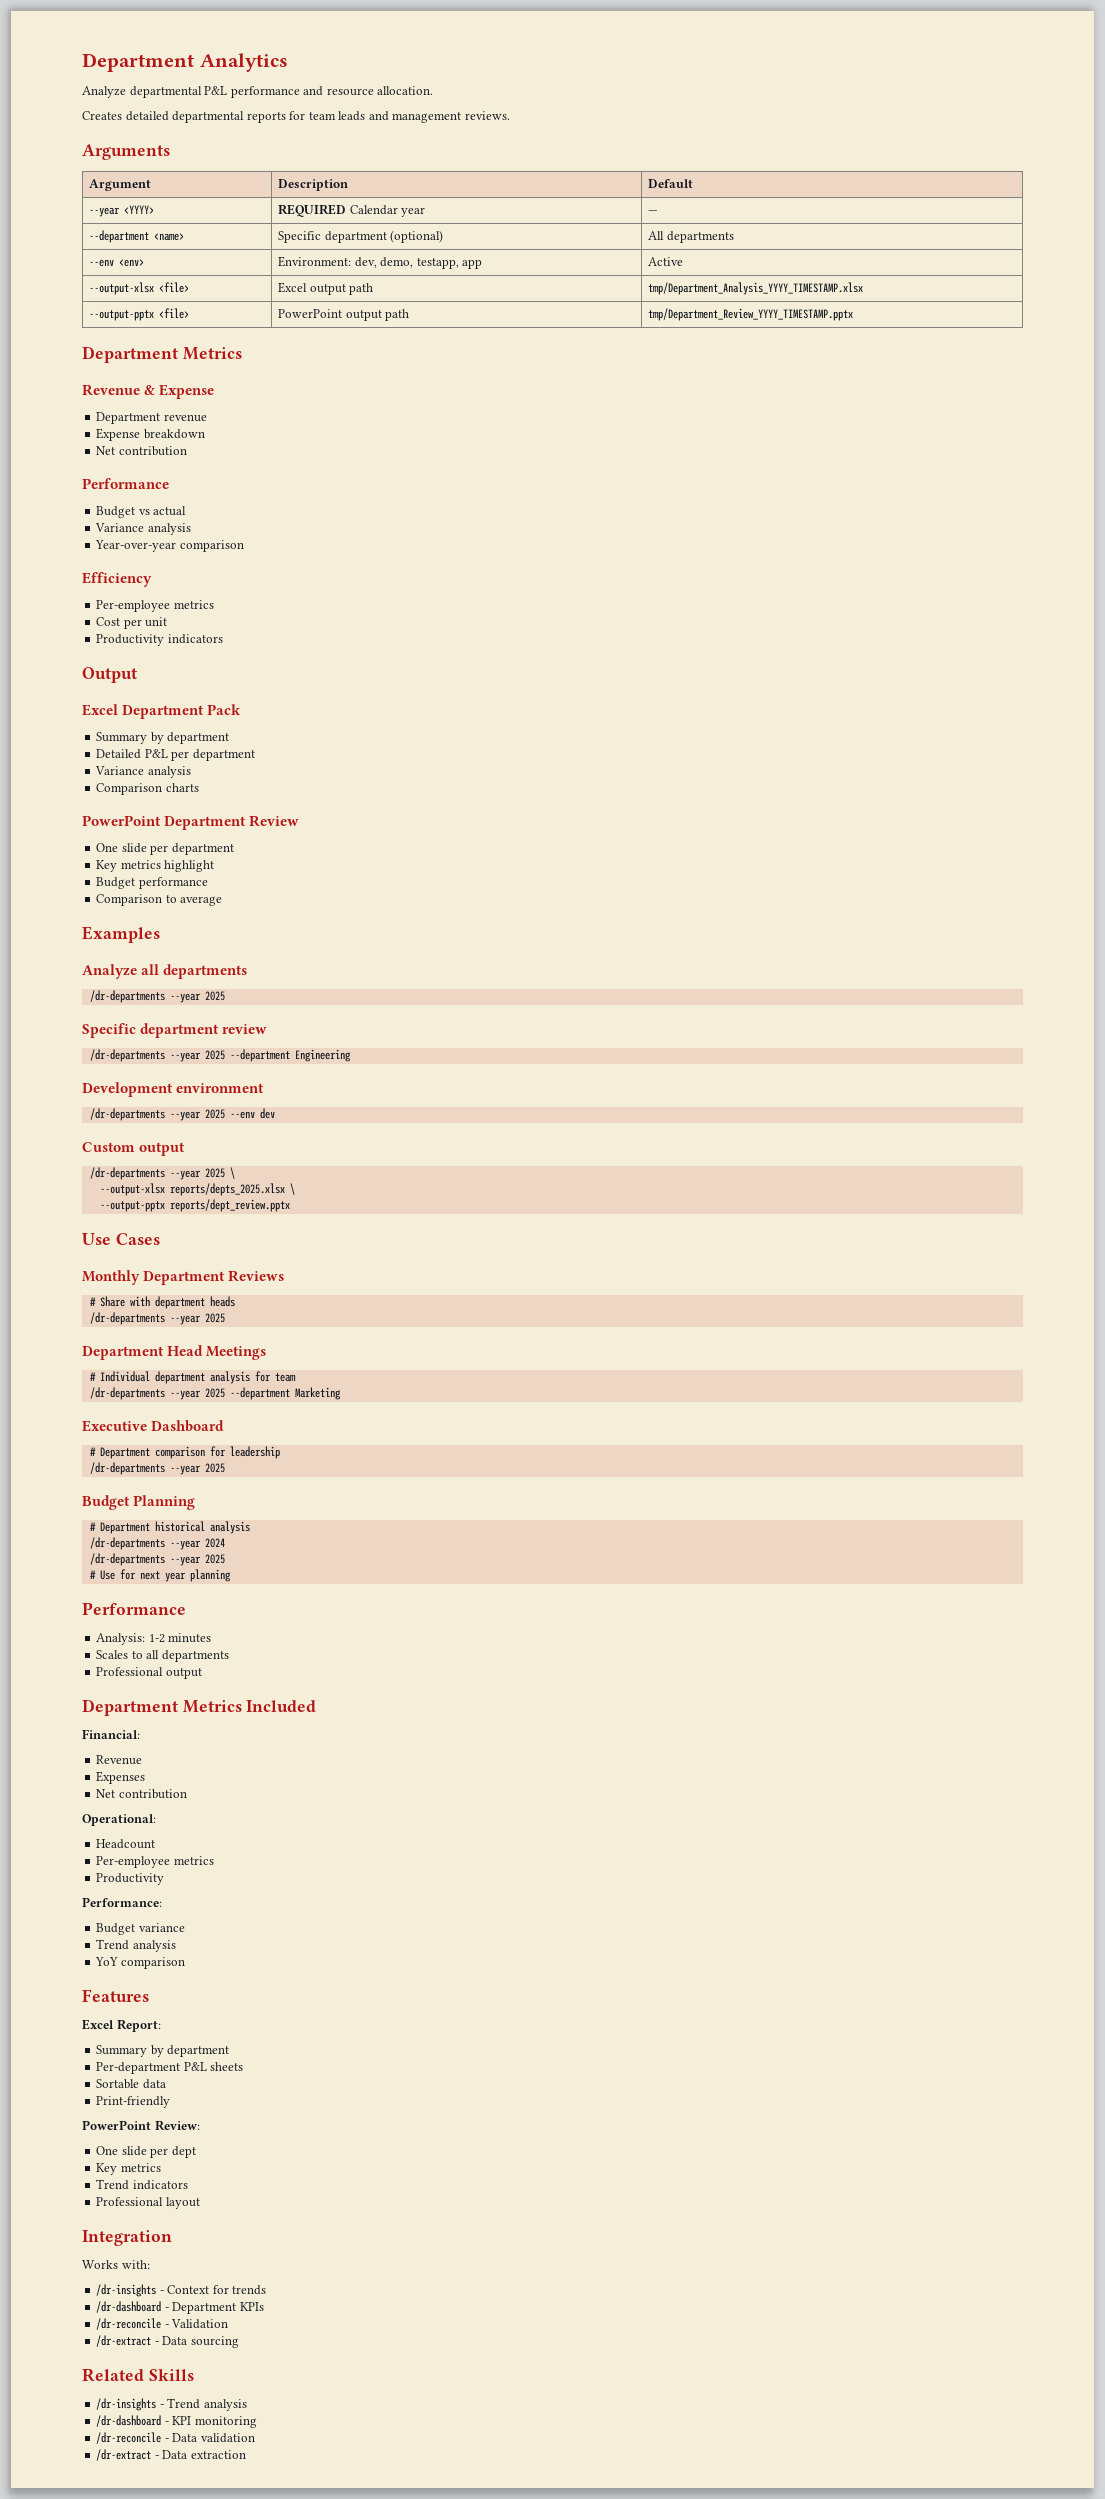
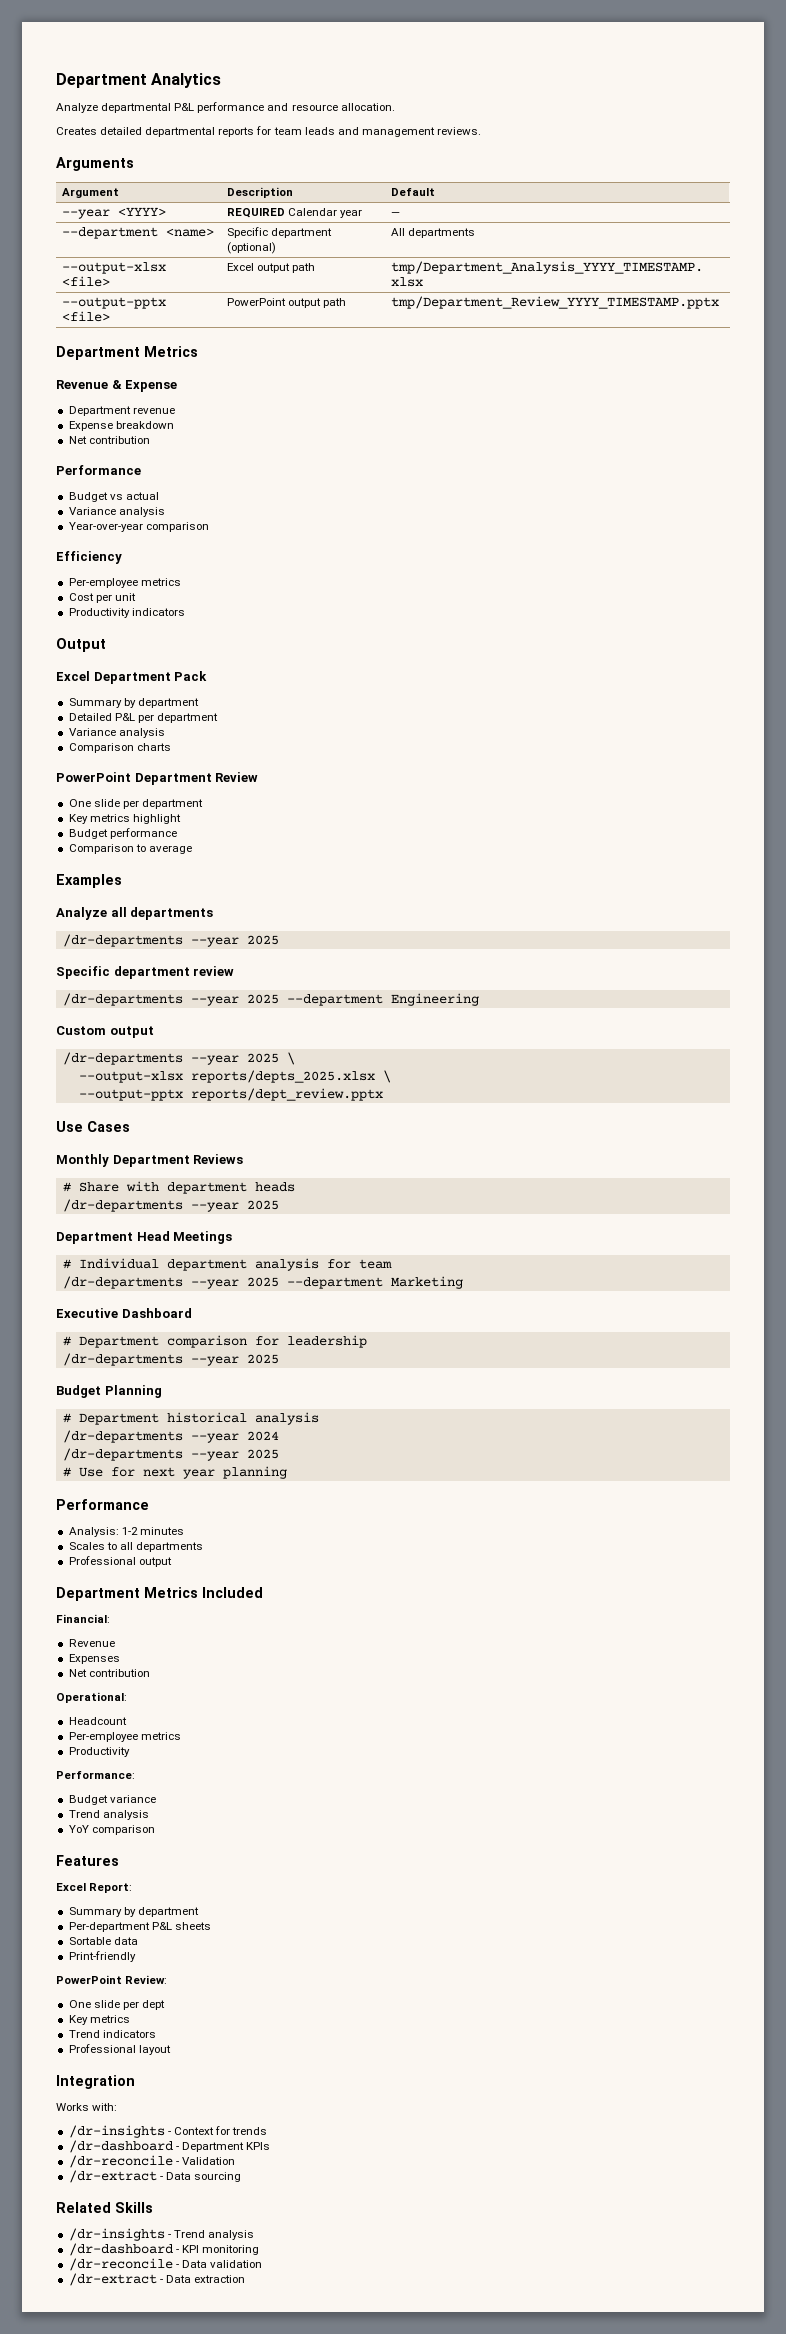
- --env <env> | Environment: dev, demo, testapp, app | Active
- Development environment
- /dr-departments --year 2025 --env dev

